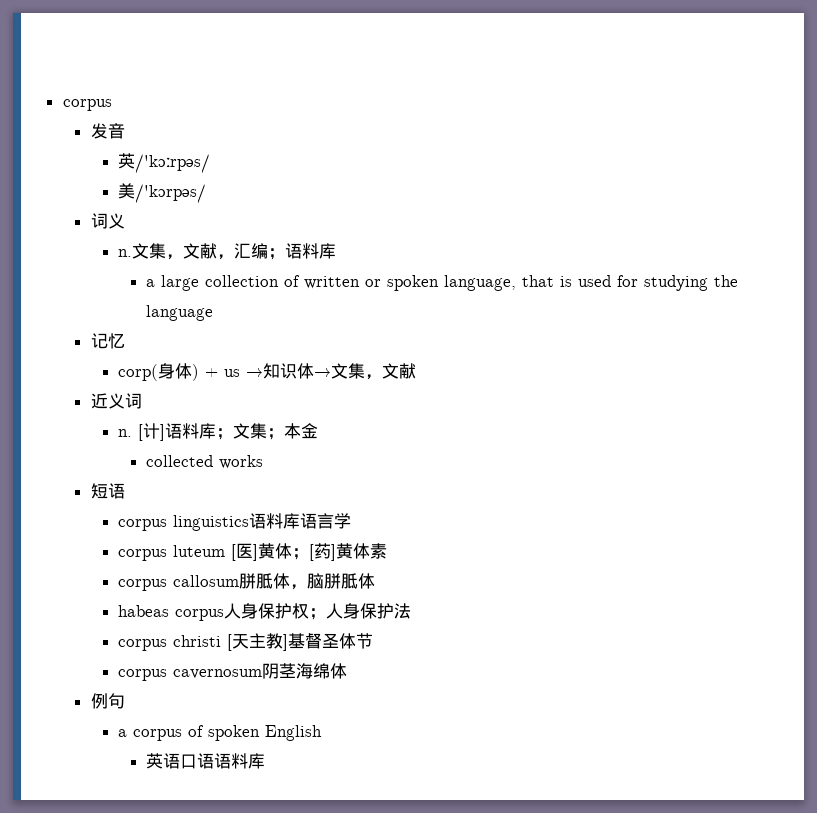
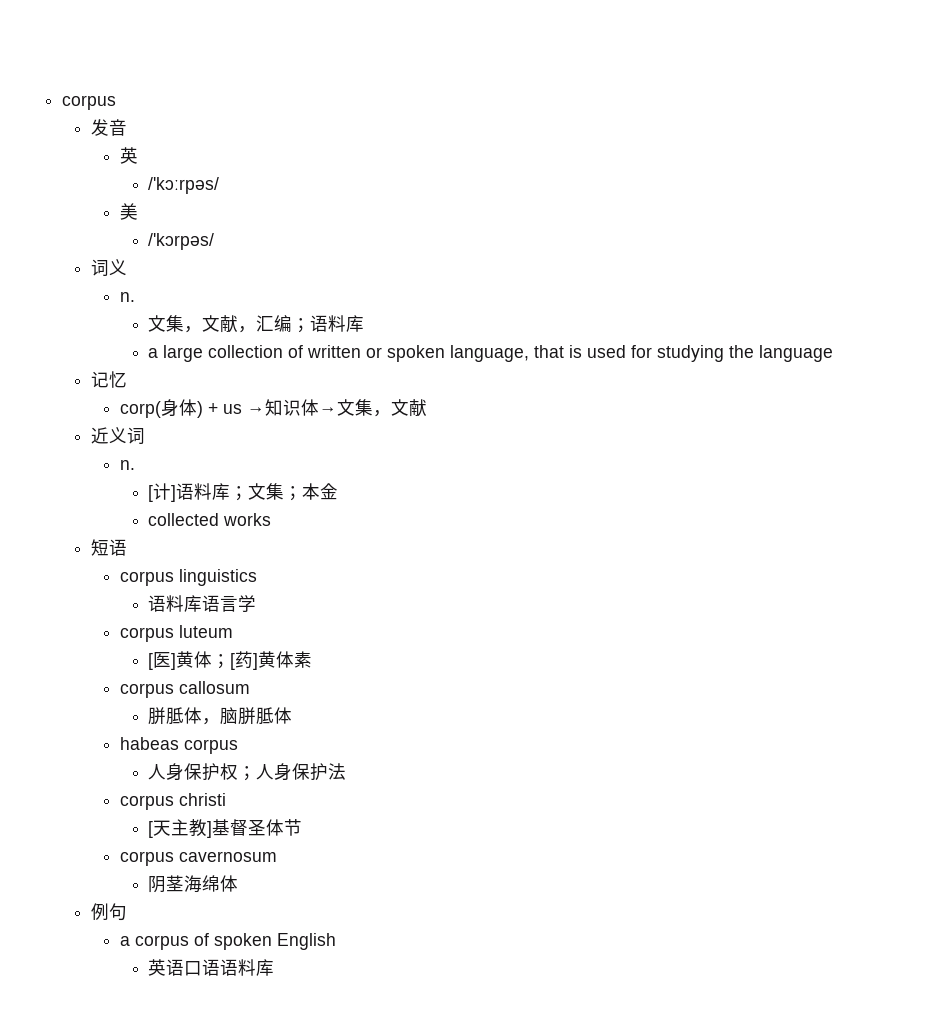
  发音
- 英/'kɔːrpəs/
+ 英
+ /'kɔːrpəs/
- 美/'kɔrpəs/
+ 美
+ /'kɔrpəs/
  词义
- n.文集，文献，汇编；语料库
+ n.
+ 文集，文献，汇编；语料库
  近义词
- n. [计]语料库；文集；本金
+ n.
+ [计]语料库；文集；本金
- corpus linguistics语料库语言学
+ corpus linguistics
+ 语料库语言学
- corpus luteum [医]黄体；[药]黄体素
+ corpus luteum
+ [医]黄体；[药]黄体素
- corpus callosum胼胝体，脑胼胝体
+ corpus callosum
+ 胼胝体，脑胼胝体
- habeas corpus人身保护权；人身保护法
+ habeas corpus
+ 人身保护权；人身保护法
- corpus christi [天主教]基督圣体节
+ corpus christi
+ [天主教]基督圣体节
- corpus cavernosum阴茎海绵体
+ corpus cavernosum
+ 阴茎海绵体

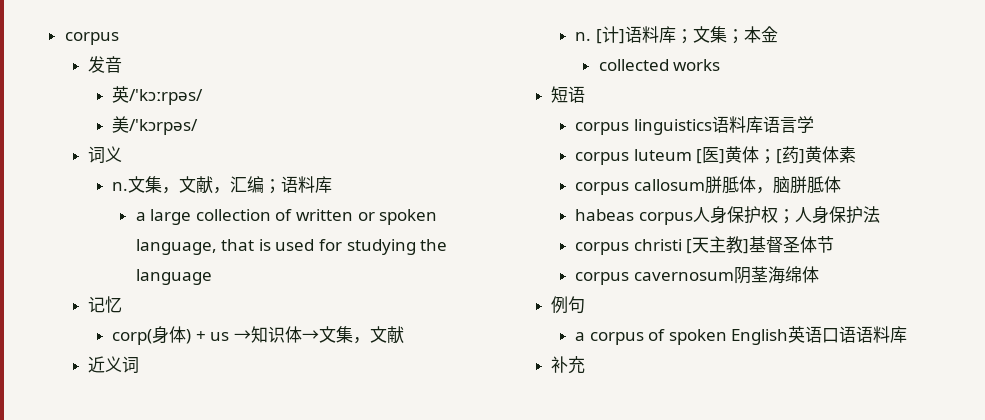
  发音
- 英
- /'kɔːrpəs/
+ 英/'kɔːrpəs/
- 美
- /'kɔrpəs/
+ 美/'kɔrpəs/
  词义
- n.
- 文集，文献，汇编；语料库
+ n.文集，文献，汇编；语料库
  近义词
- n.
- [计]语料库；文集；本金
+ n. [计]语料库；文集；本金
- corpus linguistics
- 语料库语言学
+ corpus linguistics语料库语言学
- corpus luteum
- [医]黄体；[药]黄体素
+ corpus luteum [医]黄体；[药]黄体素
- corpus callosum
- 胼胝体，脑胼胝体
+ corpus callosum胼胝体，脑胼胝体
- habeas corpus
- 人身保护权；人身保护法
+ habeas corpus人身保护权；人身保护法
- corpus christi
- [天主教]基督圣体节
+ corpus christi [天主教]基督圣体节
- corpus cavernosum
- 阴茎海绵体
+ corpus cavernosum阴茎海绵体
- a corpus of spoken English
- 英语口语语料库
+ a corpus of spoken English英语口语语料库
+ 补充

